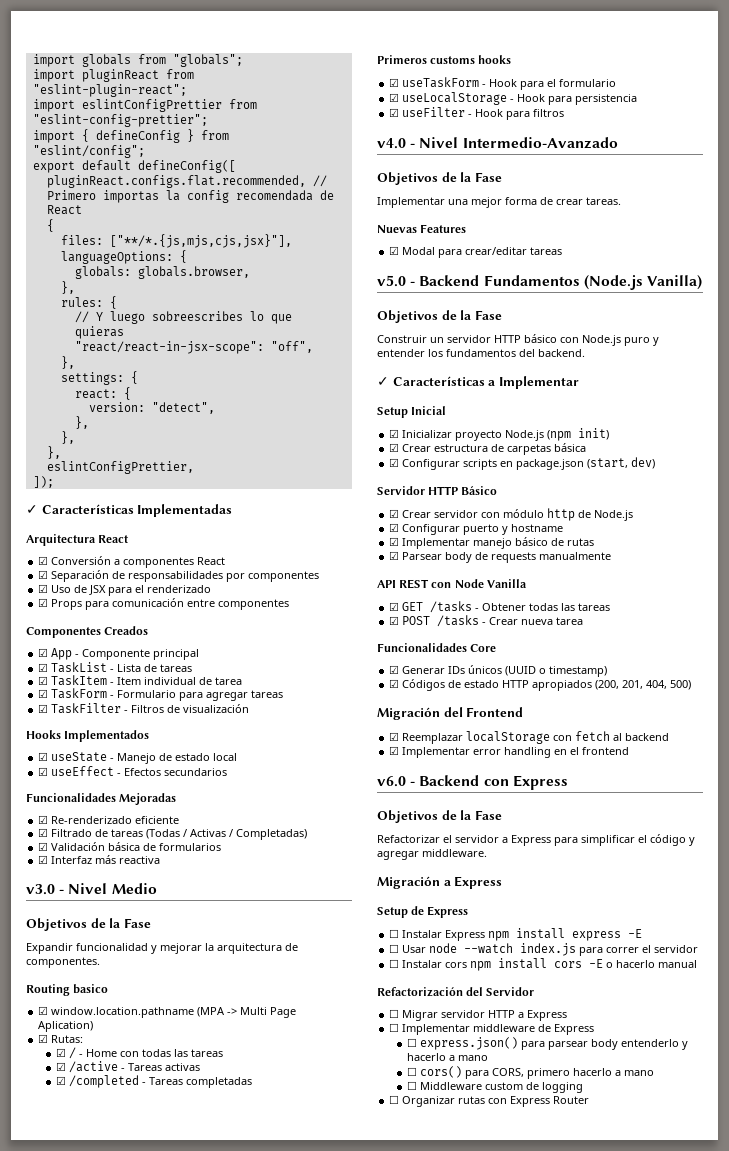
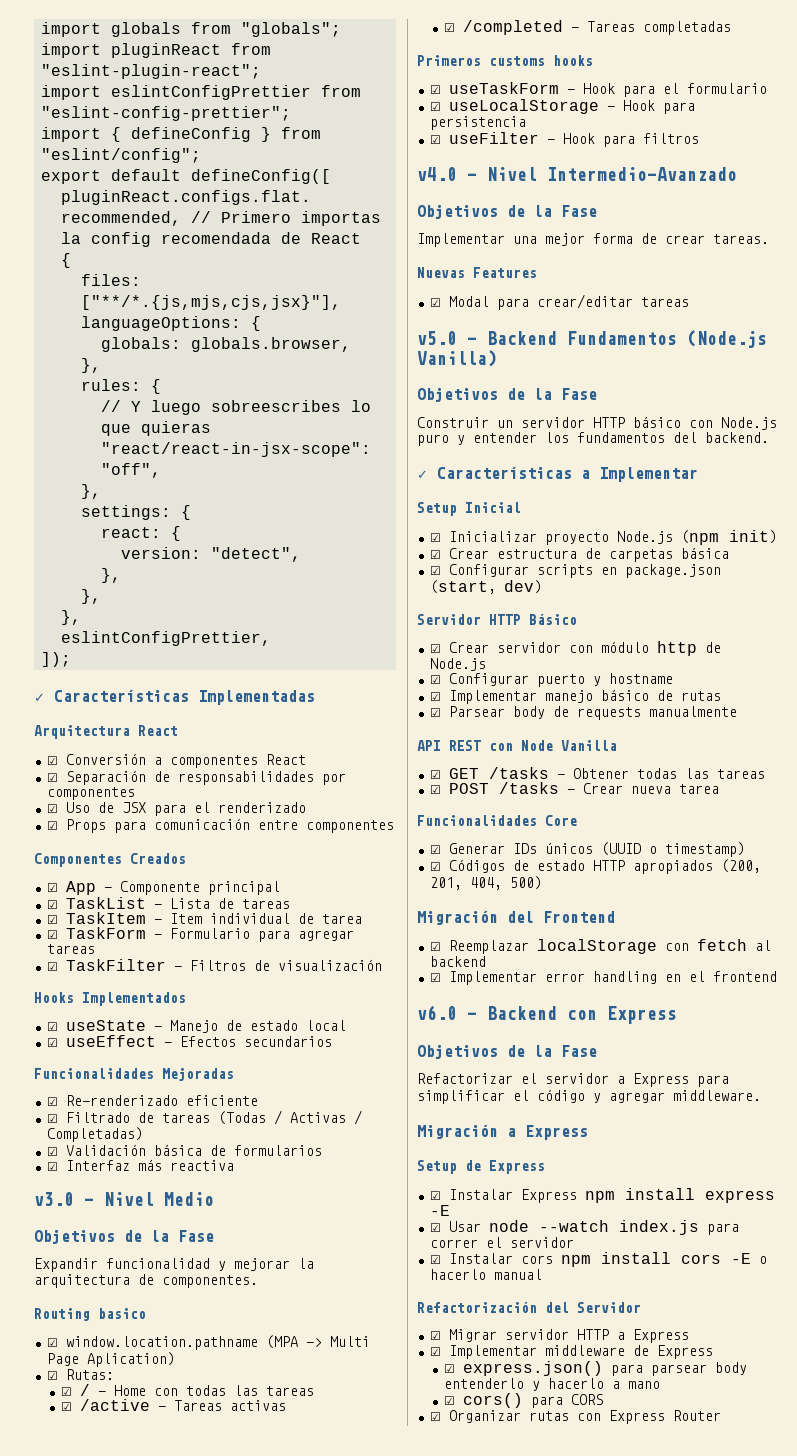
- ☐ Instalar Express npm install express -E
+ ☑ Instalar Express npm install express -E
- ☐ Usar node --watch index.js para correr el servidor
+ ☑ Usar node --watch index.js para correr el servidor
- ☐ Instalar cors npm install cors -E o hacerlo manual
+ ☑ Instalar cors npm install cors -E o hacerlo manual
- ☐ Migrar servidor HTTP a Express
+ ☑ Migrar servidor HTTP a Express
- ☐ Implementar middleware de Express
+ ☑ Implementar middleware de Express
- ☐ express.json() para parsear body entenderlo y hacerlo a mano
+ ☑ express.json() para parsear body entenderlo y hacerlo a mano
- ☐ cors() para CORS, primero hacerlo a mano
- ☐ Middleware custom de logging
- ☐ Organizar rutas con Express Router
+ ☑ cors() para CORS
+ ☑ Organizar rutas con Express Router

